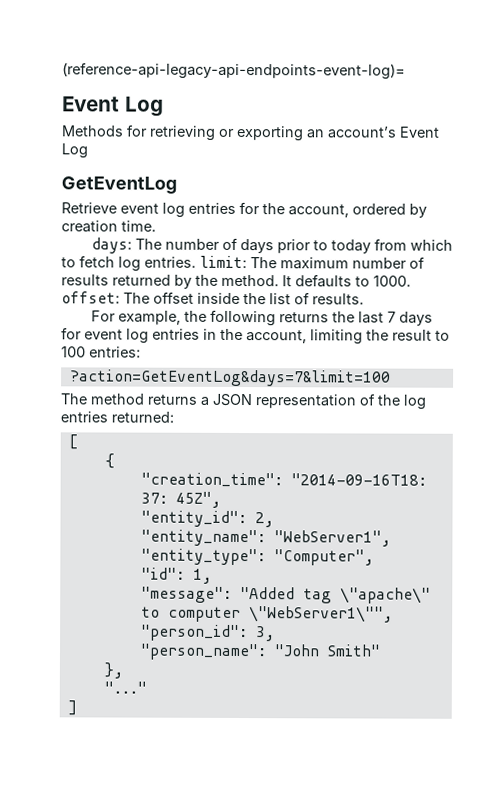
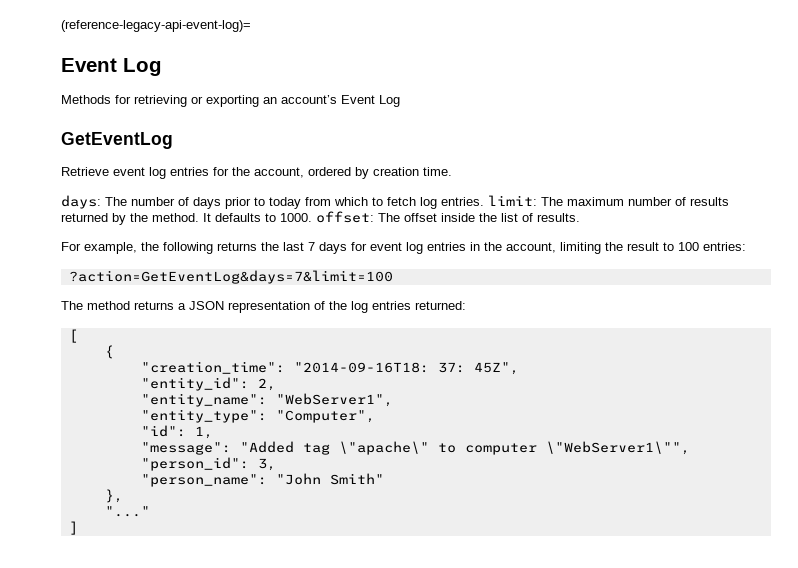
- (reference-api-legacy-api-endpoints-event-log)=
+ (reference-legacy-api-event-log)=

